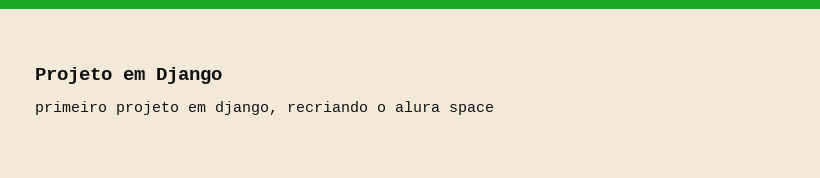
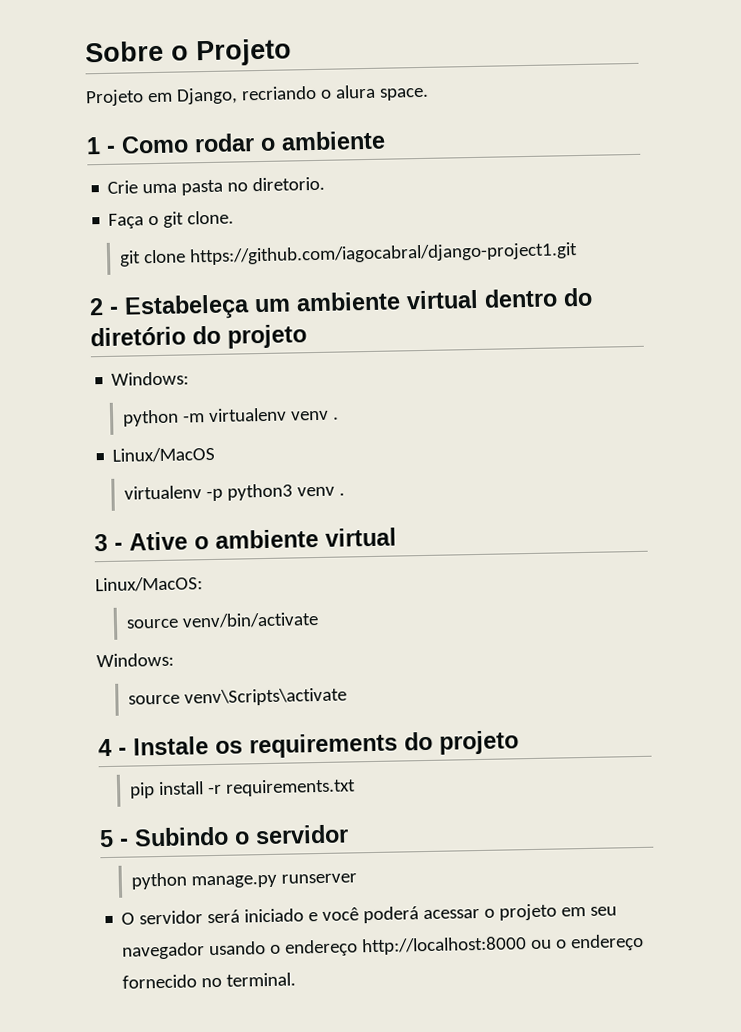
- Projeto em Django
- primeiro projeto em django, recriando o alura space
+ Sobre o Projeto
+ Projeto em Django, recriando o alura space.
+ 1 - Como rodar o ambiente
+ Crie uma pasta no diretorio.
+ Faça o git clone.
+ git clone https://github.com/iagocabral/django-project1.git
+ 2 - Estabeleça um ambiente virtual dentro do diretório do projeto
+ Windows:
+ python -m virtualenv venv .
+ Linux/MacOS
+ virtualenv -p python3 venv .
+ 3 - Ative o ambiente virtual
+ Linux/MacOS:
+ source venv/bin/activate
+ Windows:
+ source venv\Scripts\activate
+ 4 - Instale os requirements do projeto
+ pip install -r requirements.txt
+ 5 - Subindo o servidor
+ python manage.py runserver
+ O servidor será iniciado e você poderá acessar o projeto em seu navegador usando o endereço http://localhost:8000 ou o endereço fornecido no terminal.

